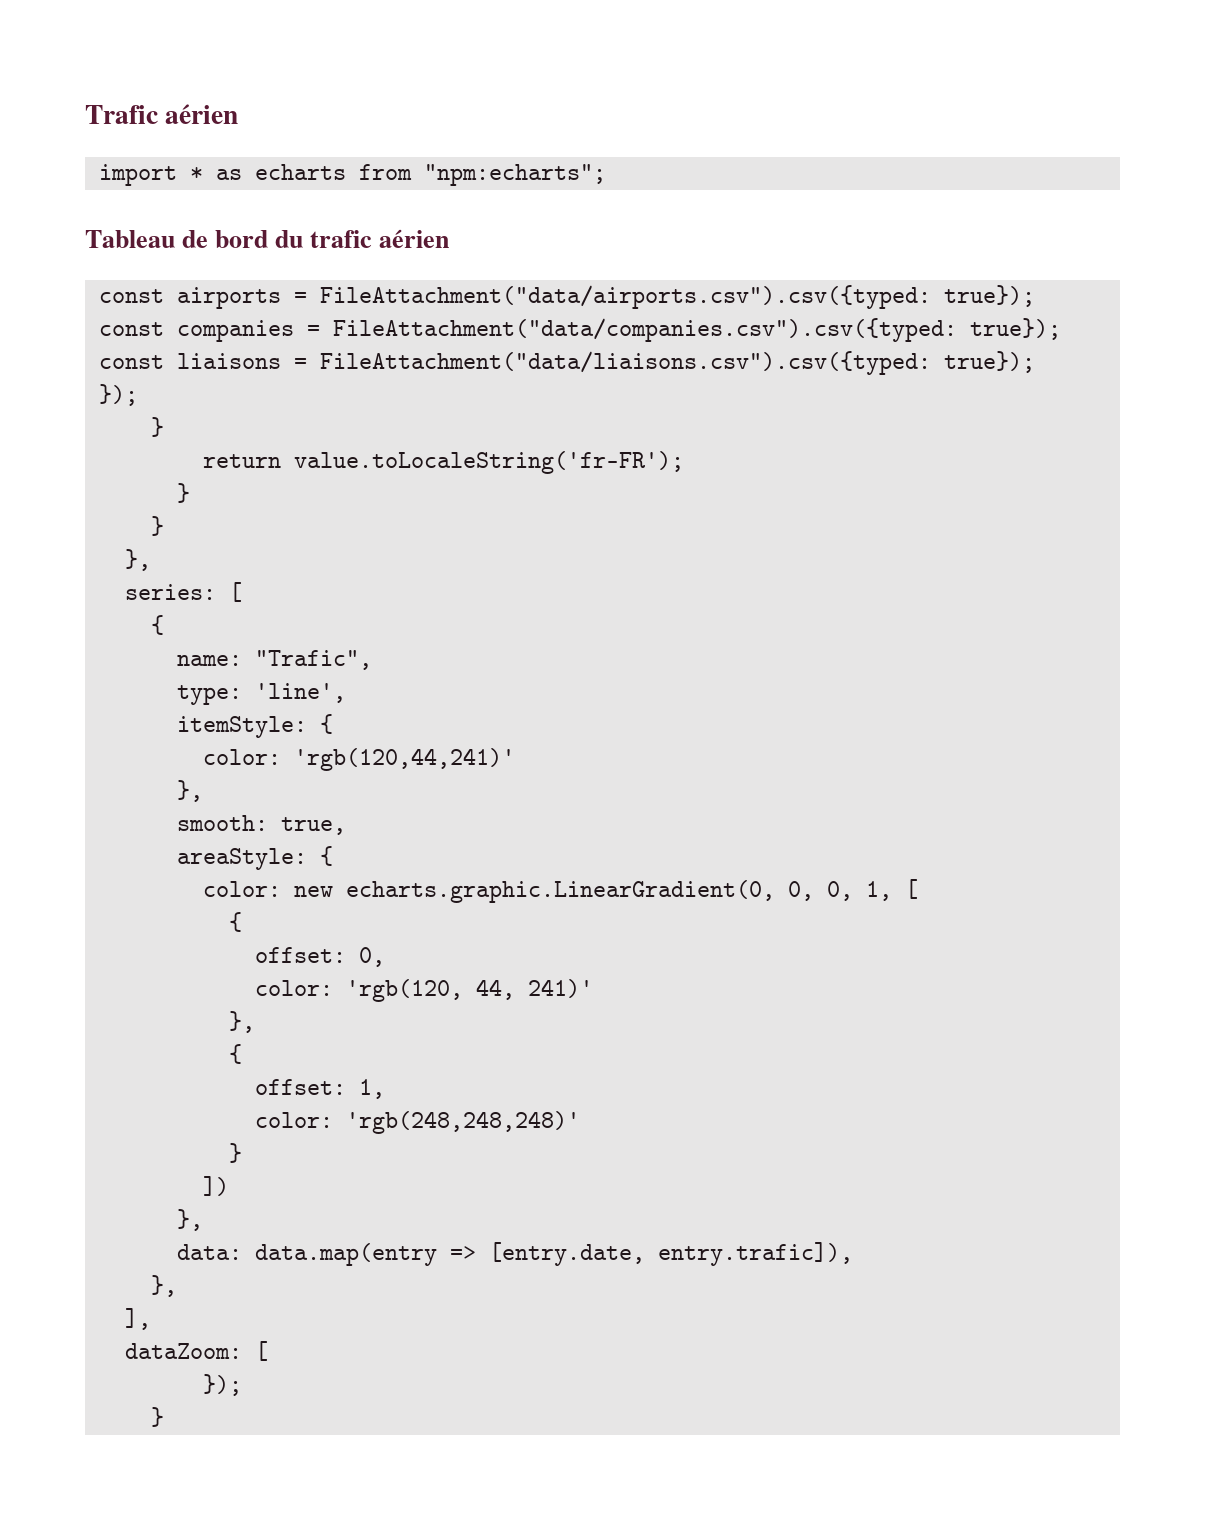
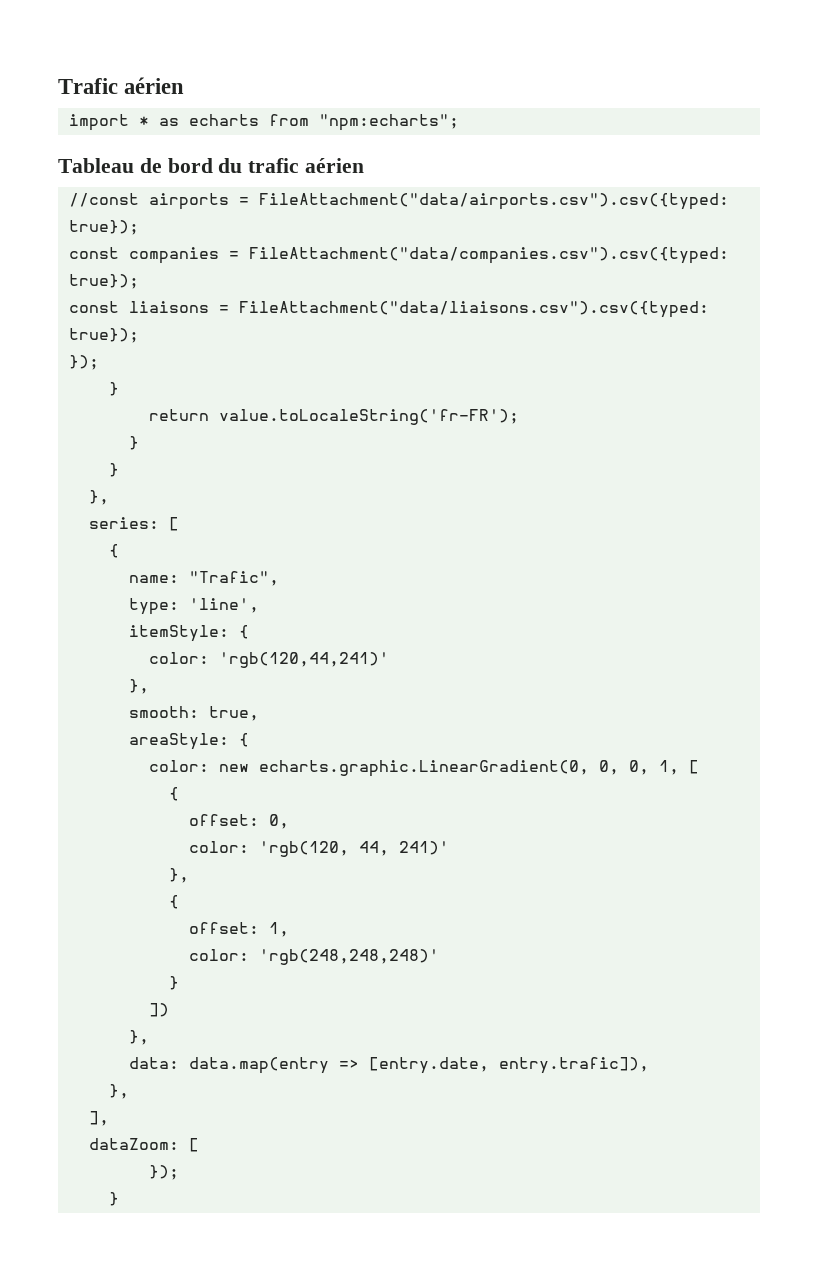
- const airports = FileAttachment("data/airports.csv").csv({typed: true});
+ //const airports = FileAttachment("data/airports.csv").csv({typed: true});

